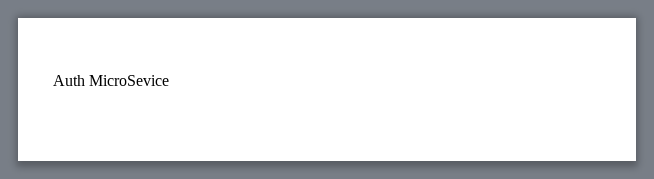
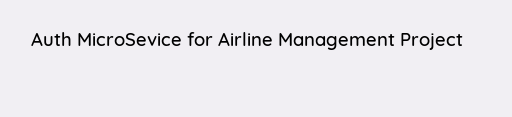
- Auth MicroSevice
+ Auth MicroSevice for Airline Management Project

